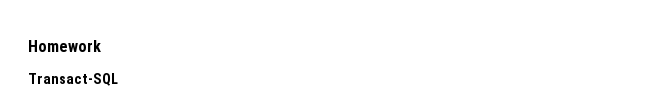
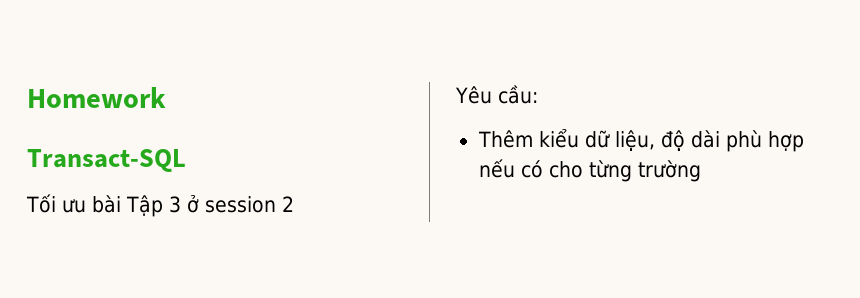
+ Tối ưu bài Tập 3 ở session 2
+ Yêu cầu:
+ Thêm kiểu dữ liệu, độ dài phù hợp nếu có cho từng trường

